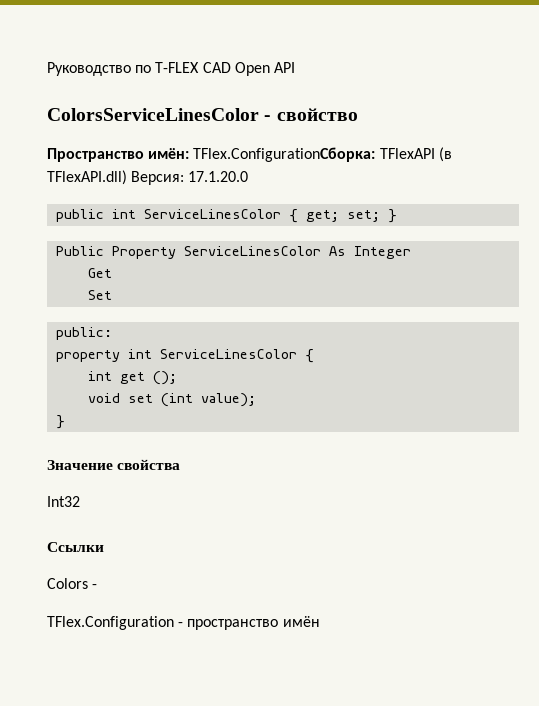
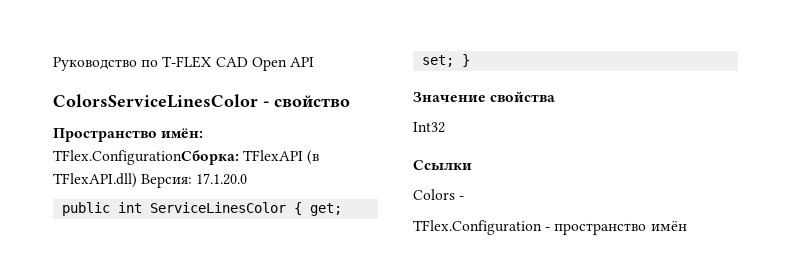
- Public Property ServiceLinesColor As Integer
- Get
- Set
- public:
- property int ServiceLinesColor {
- int get ();
- void set (int value);
- }

